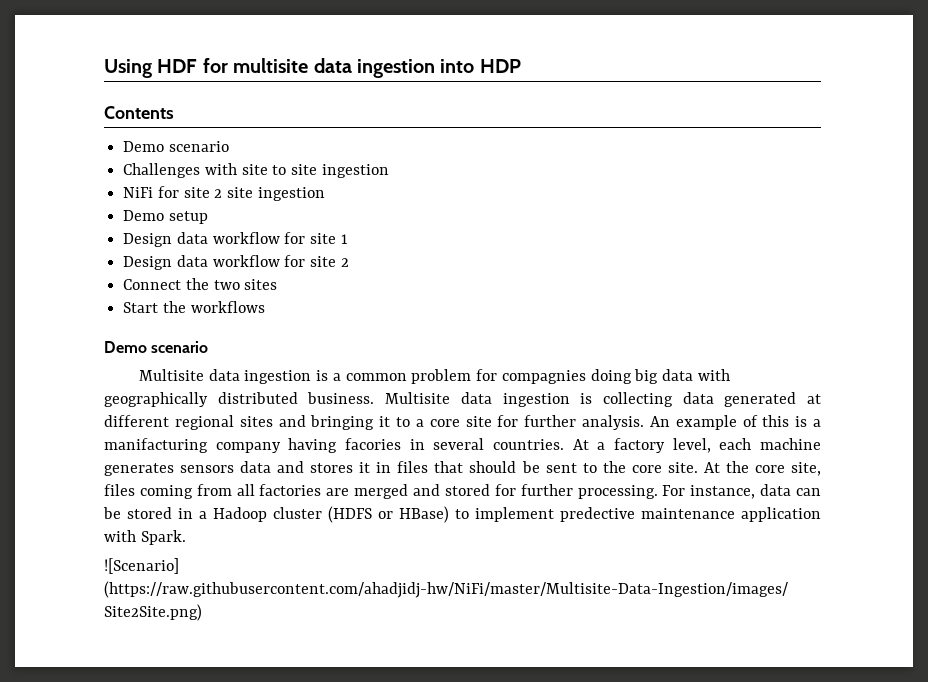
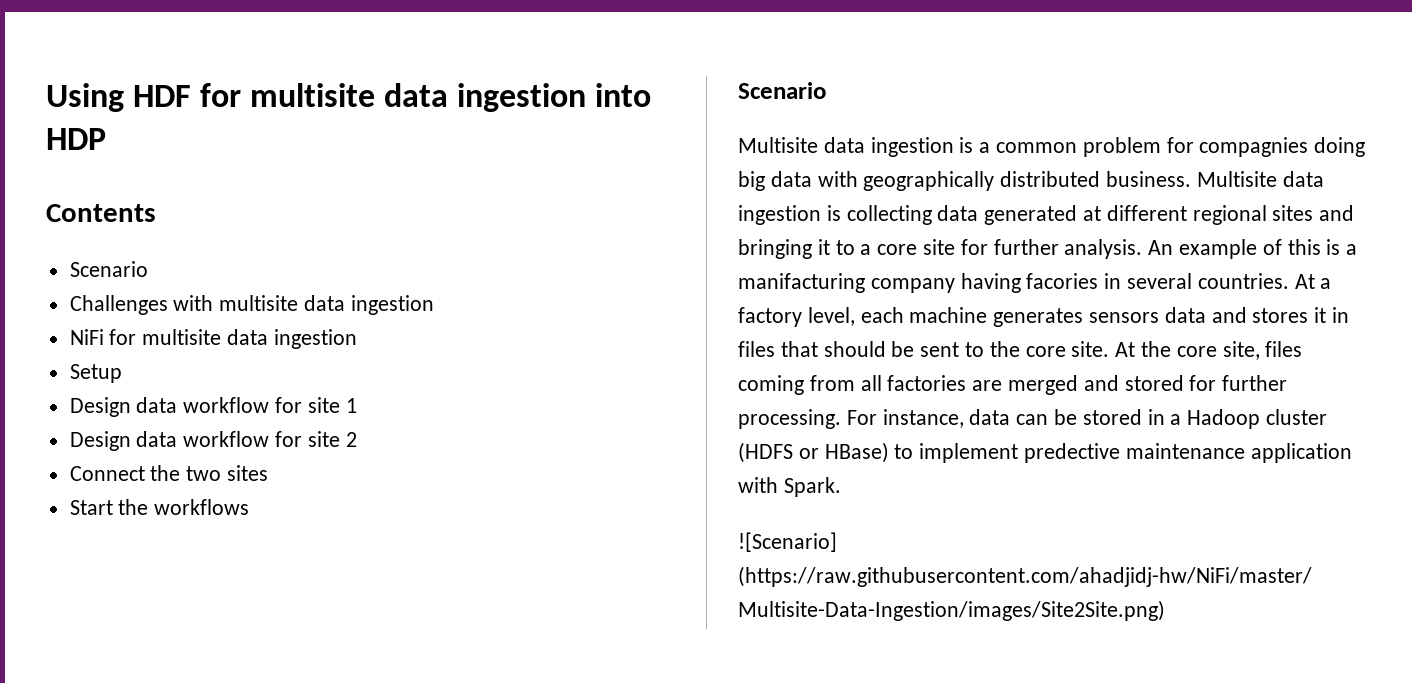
  Contents
- Demo scenario
+ Scenario
- Challenges with site to site ingestion
+ Challenges with multisite data ingestion
- NiFi for site 2 site ingestion
- Demo setup
+ NiFi for multisite data ingestion
+ Setup
  Start the workflows
- Demo scenario
+ Scenario

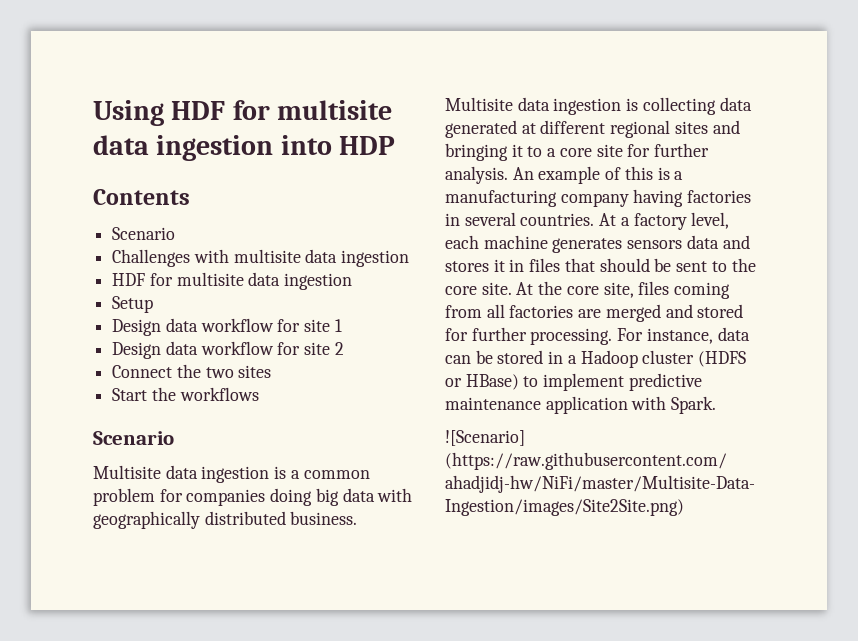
  Challenges with multisite data ingestion
- NiFi for multisite data ingestion
+ HDF for multisite data ingestion
- Multisite data ingestion is a common problem for compagnies doing big data with geographically distributed business.
+ Multisite data ingestion is a common problem for companies doing big data with geographically distributed business.
- An example of this is a manifacturing company having facories in several countries.
+ An example of this is a manufacturing company having factories in several countries.
- For instance, data can be stored in a Hadoop cluster (HDFS or HBase) to implement predective maintenance application with Spark.
+ For instance, data can be stored in a Hadoop cluster (HDFS or HBase) to implement predictive maintenance application with Spark.

